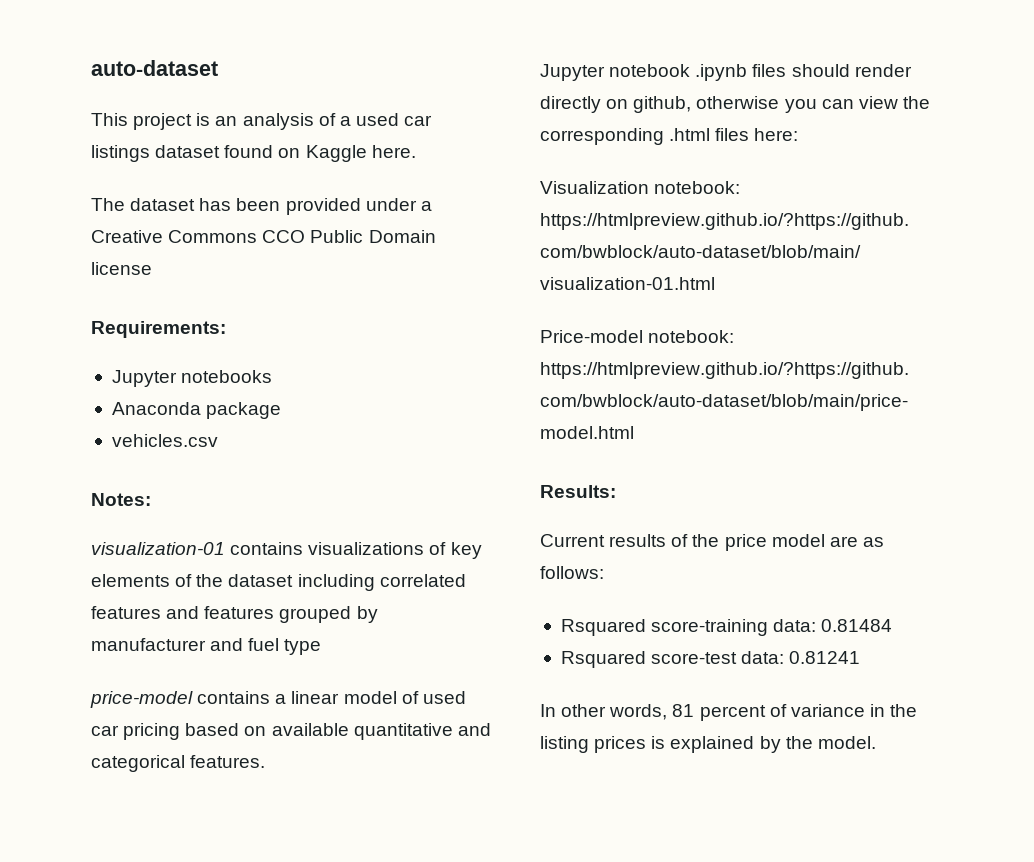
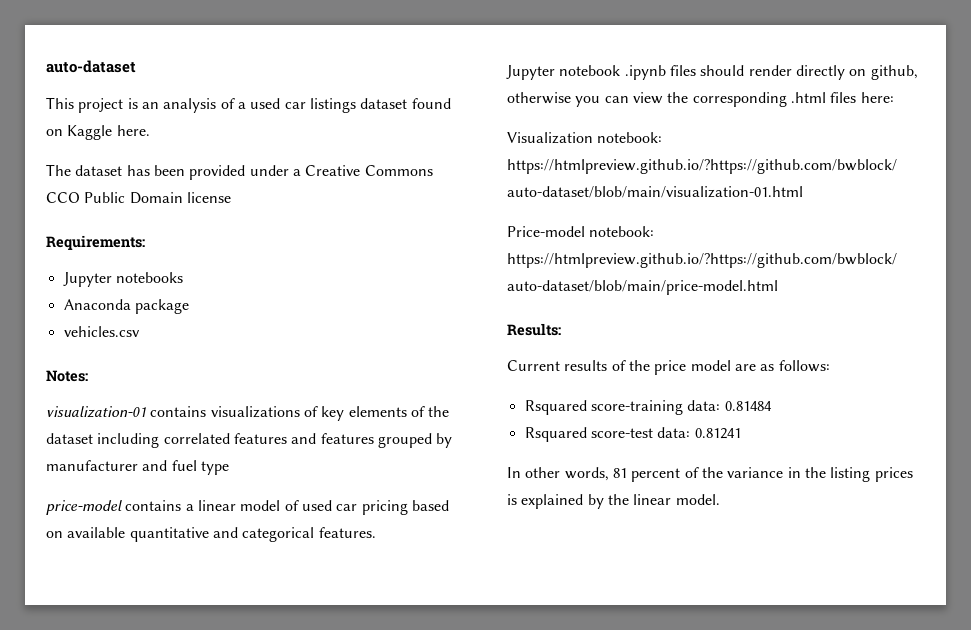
- In other words, 81 percent of variance in the listing prices is explained by the model.
+ In other words, 81 percent of the variance in the listing prices is explained by the linear model.

